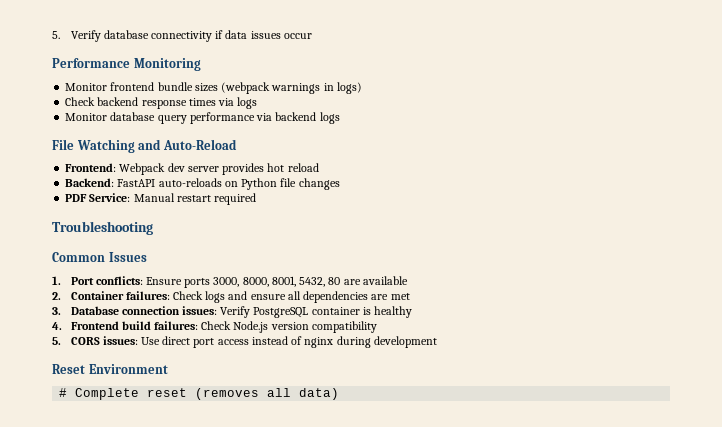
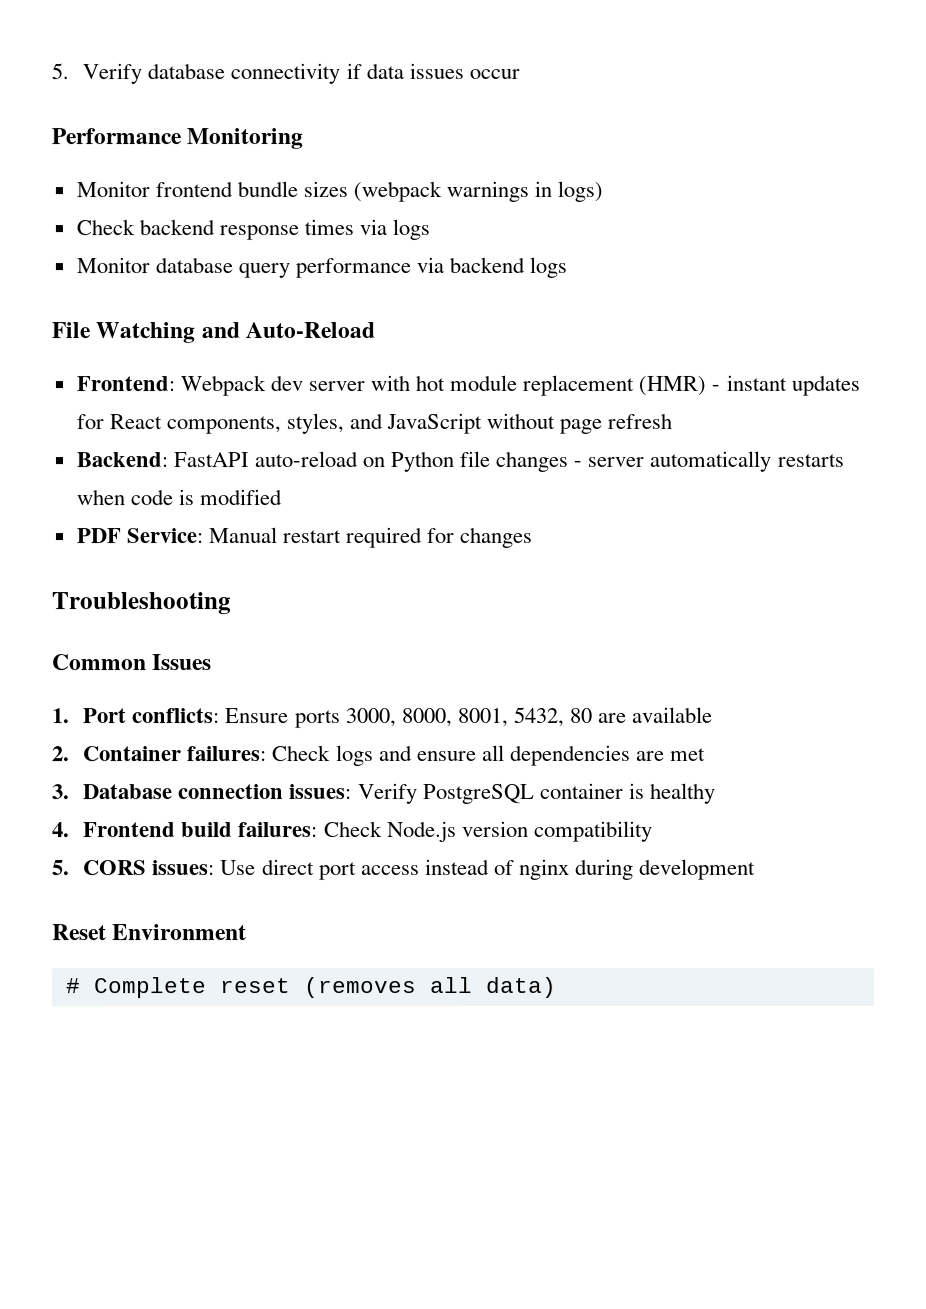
- Frontend: Webpack dev server provides hot reload
+ Frontend: Webpack dev server with hot module replacement (HMR) - instant updates for React components, styles, and JavaScript without page refresh
- Backend: FastAPI auto-reloads on Python file changes
+ Backend: FastAPI auto-reload on Python file changes - server automatically restarts when code is modified
- PDF Service: Manual restart required
+ PDF Service: Manual restart required for changes

